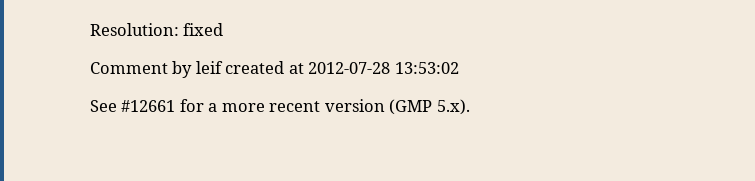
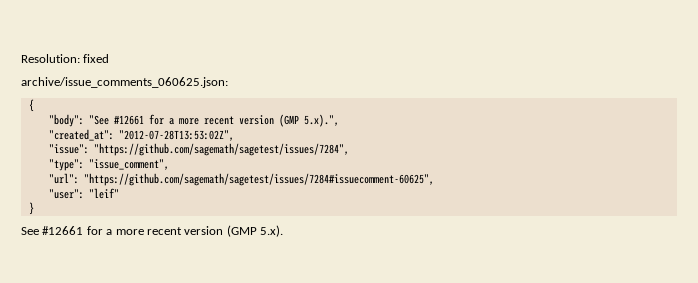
- Comment by leif created at 2012-07-28 13:53:02
+ archive/issue_comments_060625.json:
+ {
+ "body": "See #12661 for a more recent version (GMP 5.x).",
+ "created_at": "2012-07-28T13:53:02Z",
+ "issue": "https://github.com/sagemath/sagetest/issues/7284",
+ "type": "issue_comment",
+ "url": "https://github.com/sagemath/sagetest/issues/7284#issuecomment-60625",
+ "user": "leif"
+ }

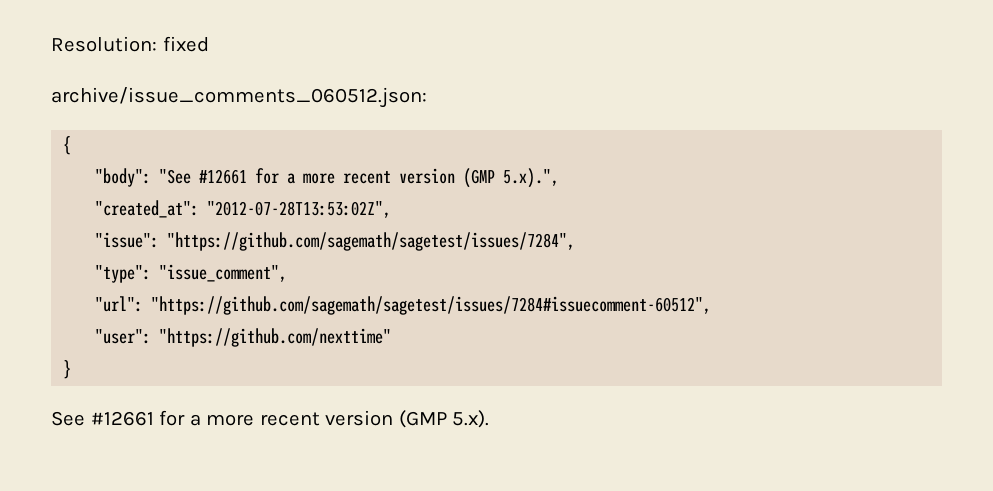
- archive/issue_comments_060625.json:
+ archive/issue_comments_060512.json:
- "url": "https://github.com/sagemath/sagetest/issues/7284#issuecomment-60625",
+ "url": "https://github.com/sagemath/sagetest/issues/7284#issuecomment-60512",
- "user": "leif"
+ "user": "https://github.com/nexttime"

